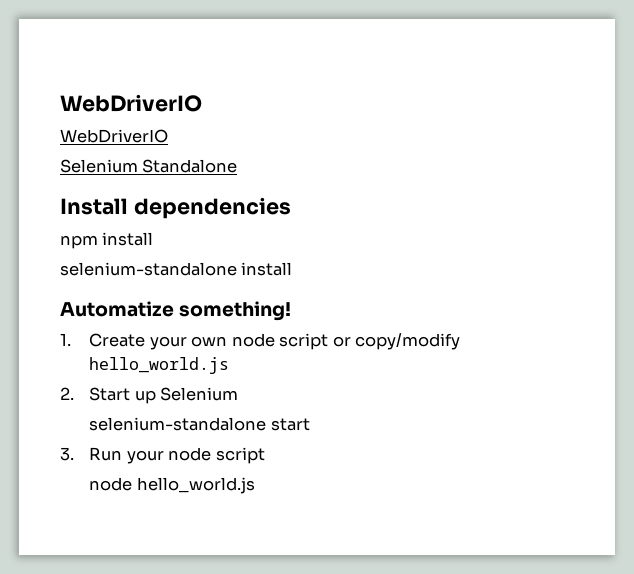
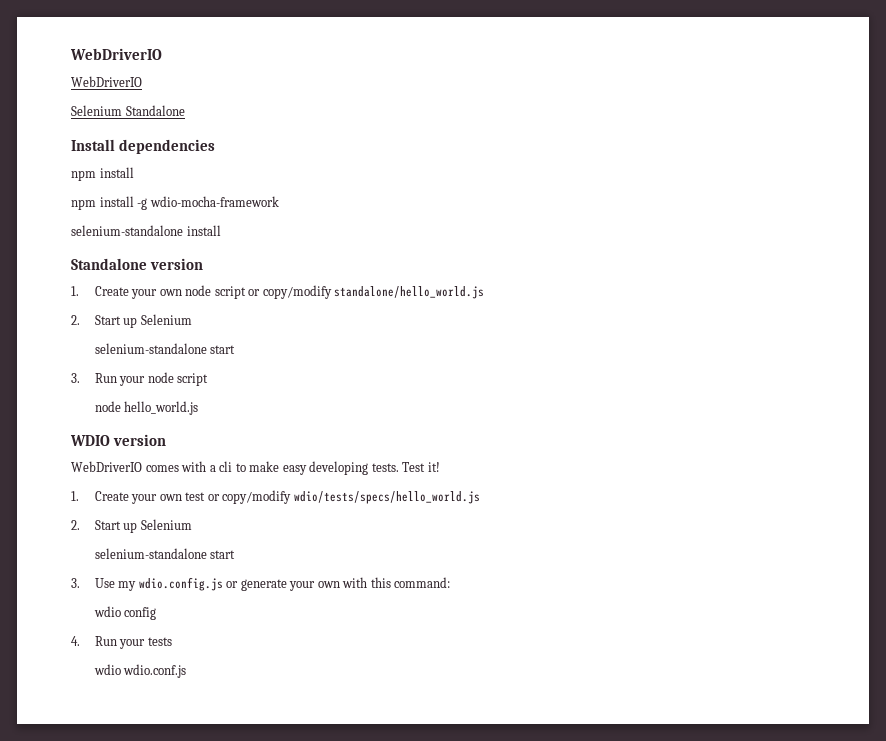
+ npm install -g wdio-mocha-framework
- Automatize something!
+ Standalone version
- 1. Create your own node script or copy/modify hello_world.js
+ 1. Create your own node script or copy/modify standalone/hello_world.js
+ WDIO version
+ WebDriverIO comes with a cli to make easy developing tests. Test it!
+ 1. Create your own test or copy/modify wdio/tests/specs/hello_world.js
+ 2. Start up Selenium
+ selenium-standalone start
+ 3. Use my wdio.config.js or generate your own with this command:
+ wdio config
+ 4. Run your tests
+ wdio wdio.conf.js

